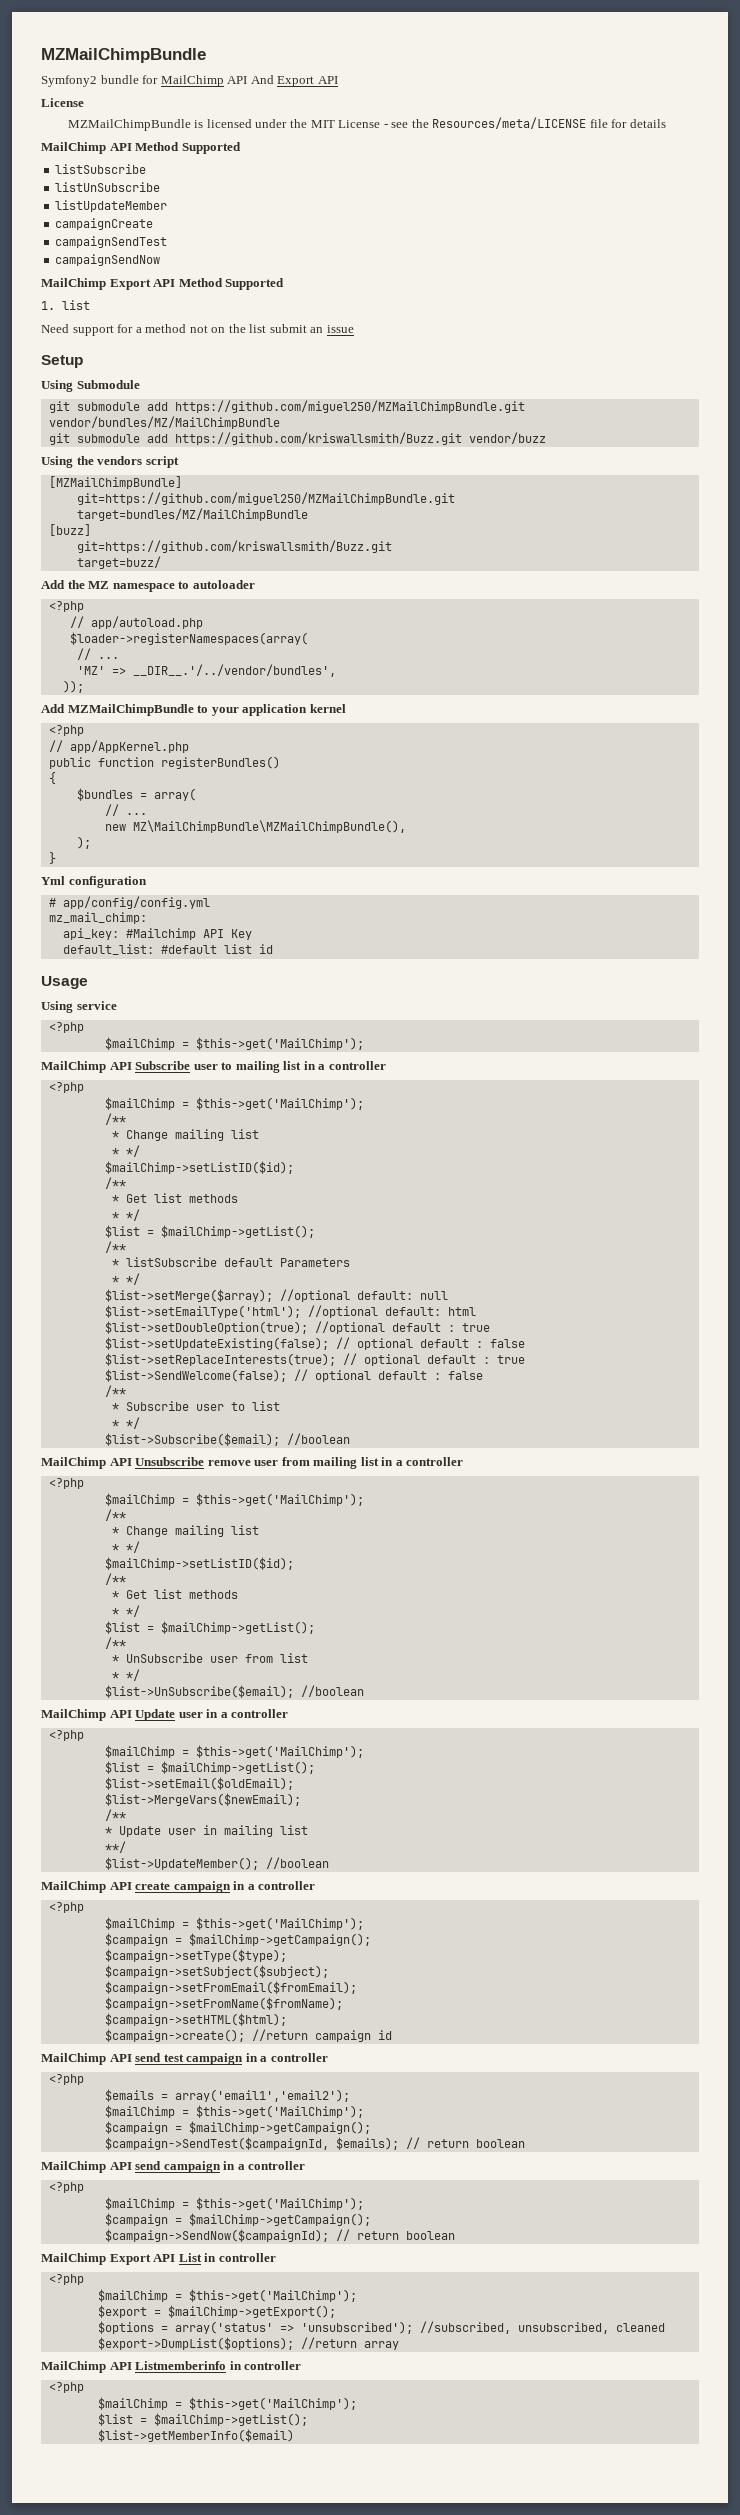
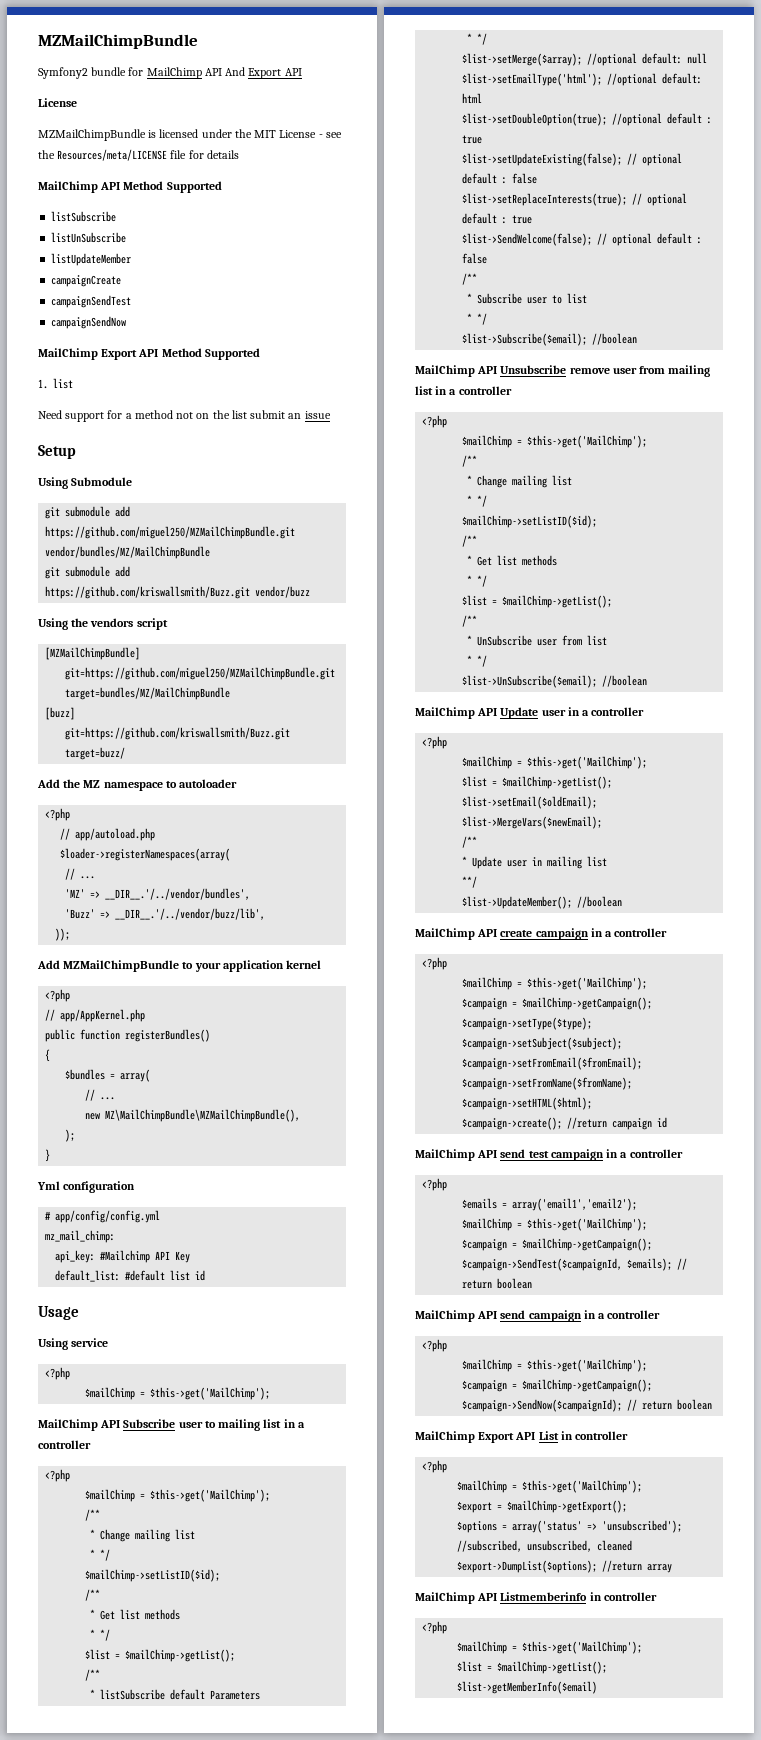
+ 'Buzz' => __DIR__.'/../vendor/buzz/lib',

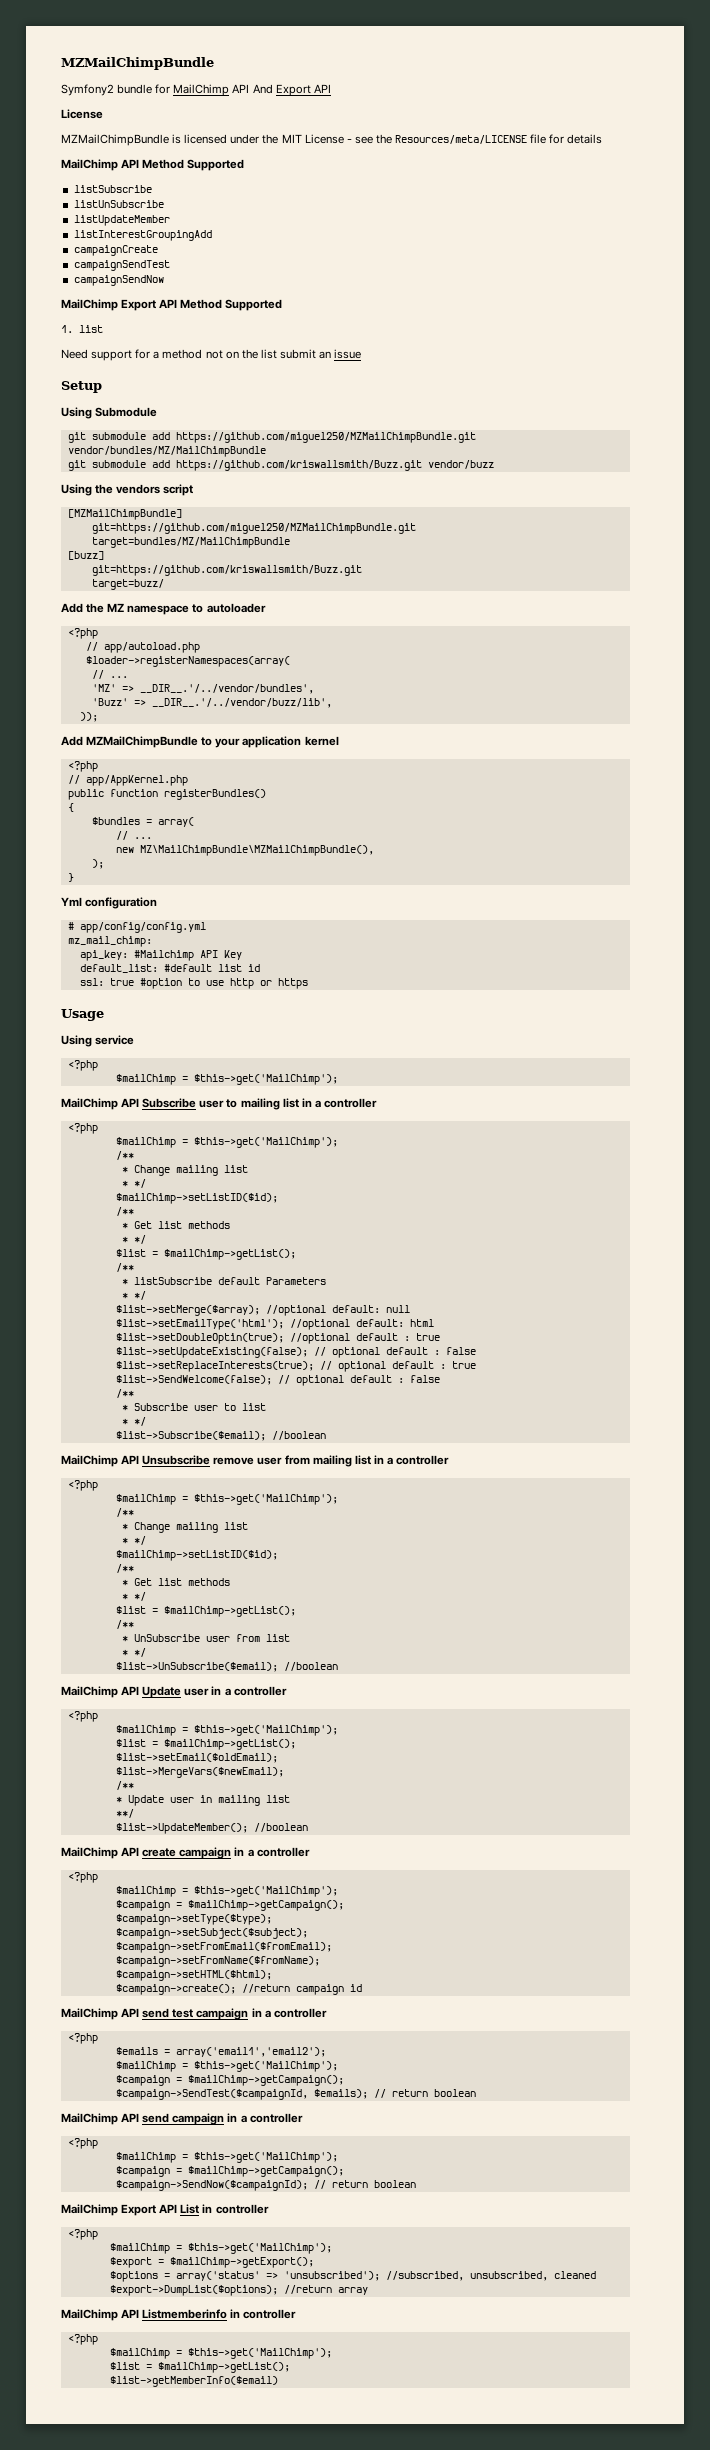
+ listInterestGroupingAdd
+ ssl: true #option to use http or https
- $list->setDoubleOption(true); //optional default : true
+ $list->setDoubleOptin(true); //optional default : true

